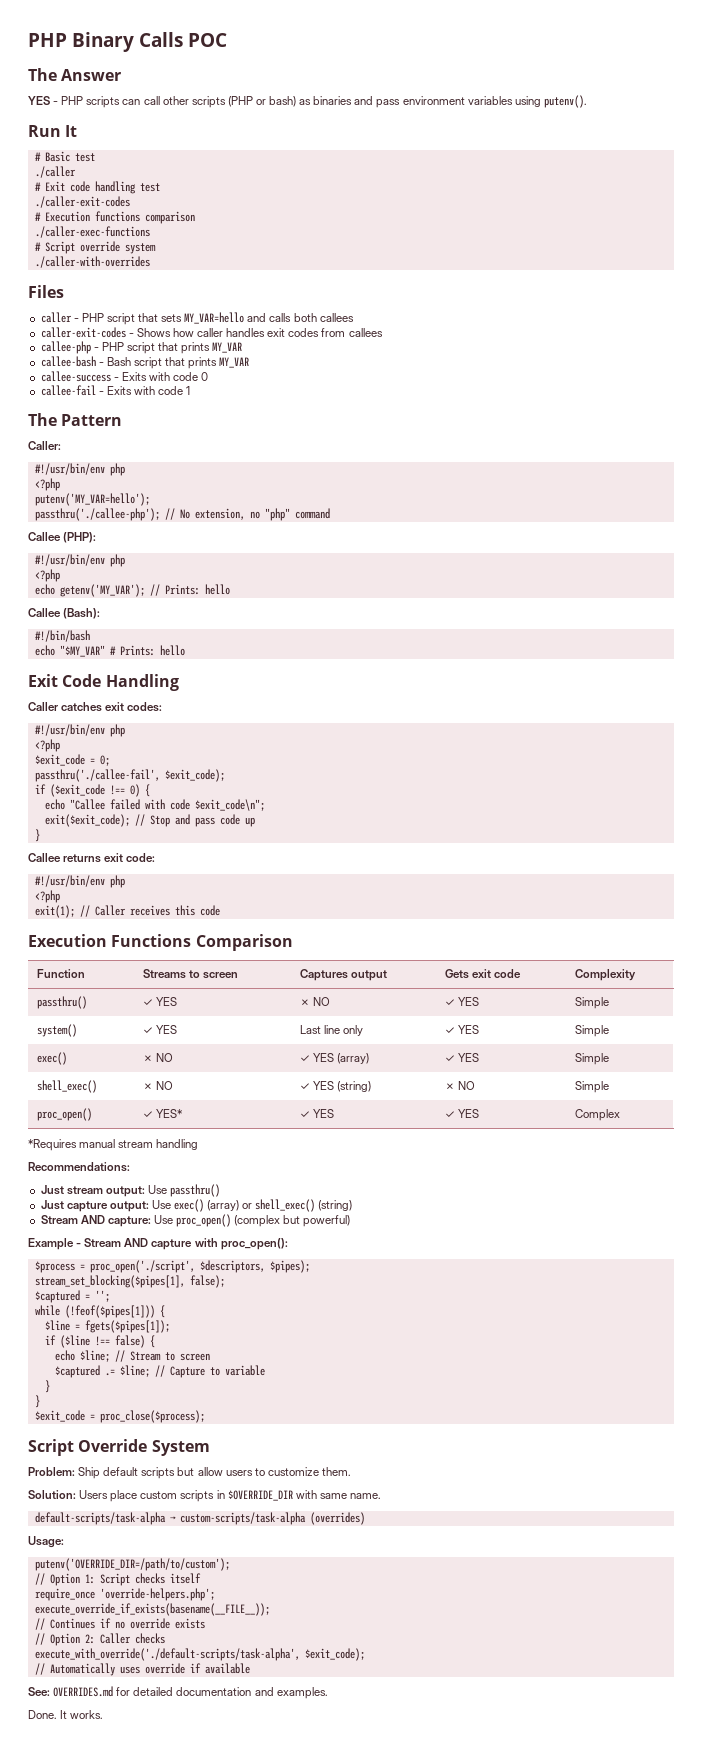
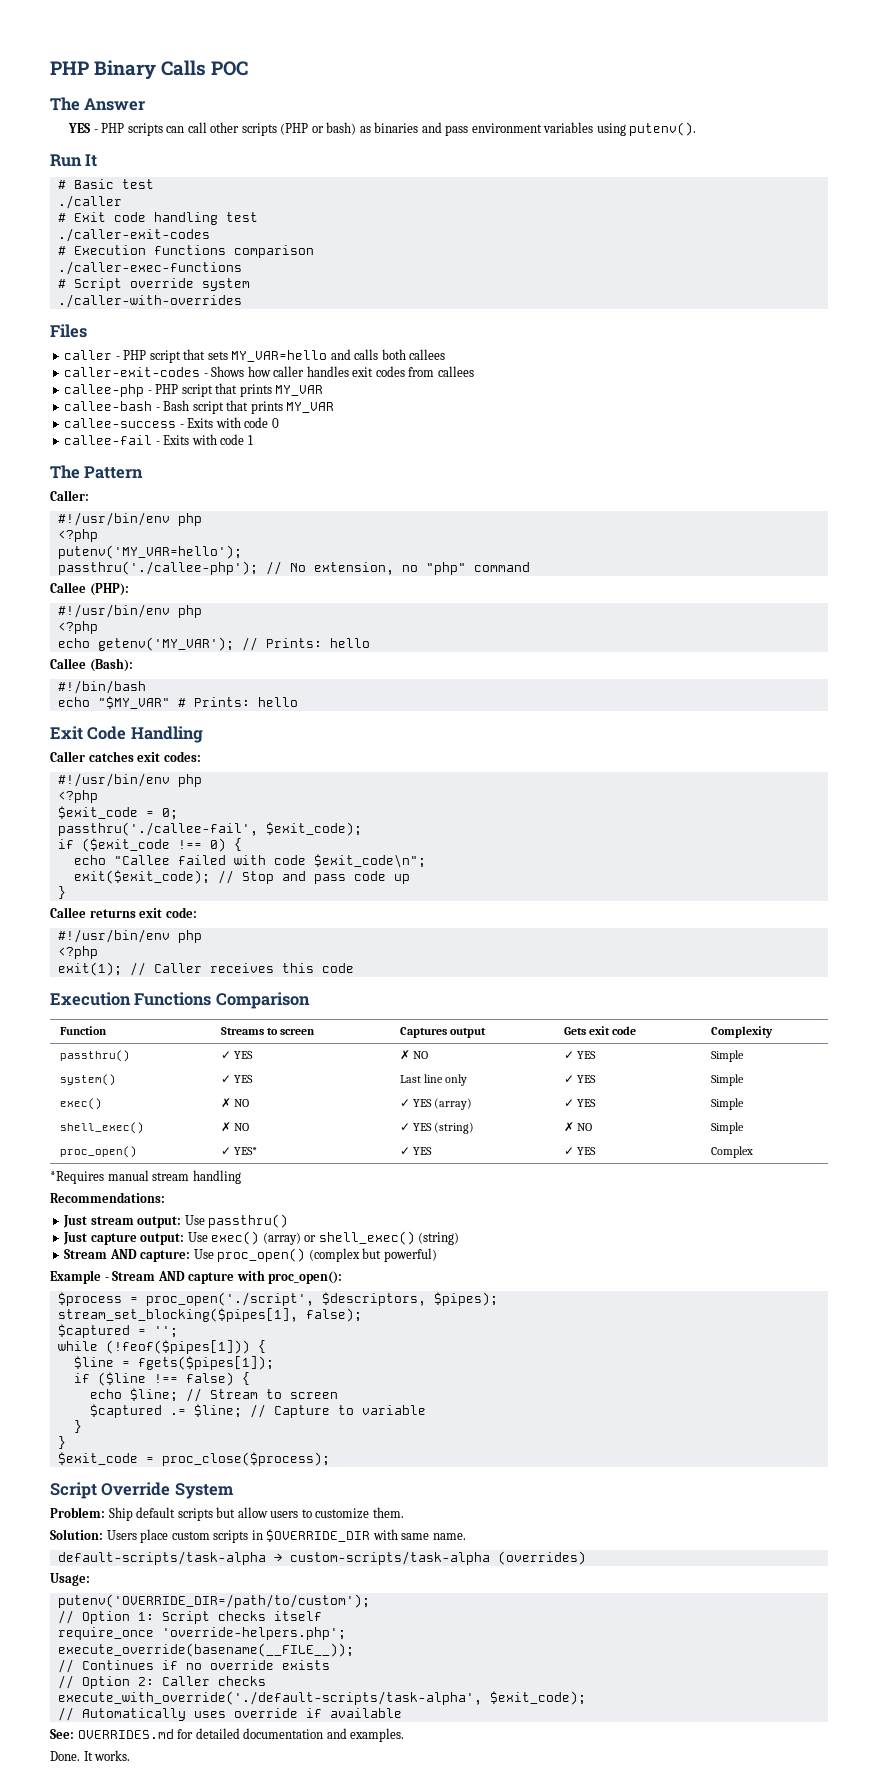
- execute_override_if_exists(basename(__FILE__));
+ execute_override(basename(__FILE__));

